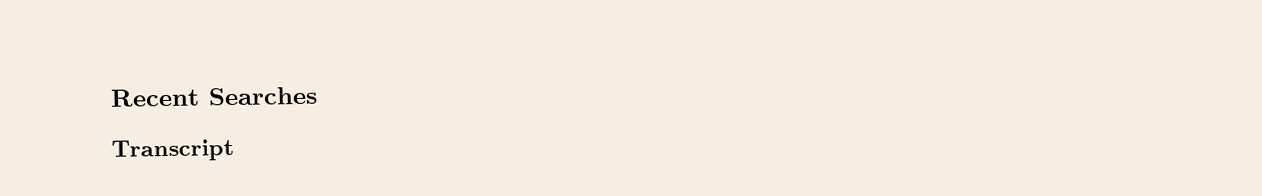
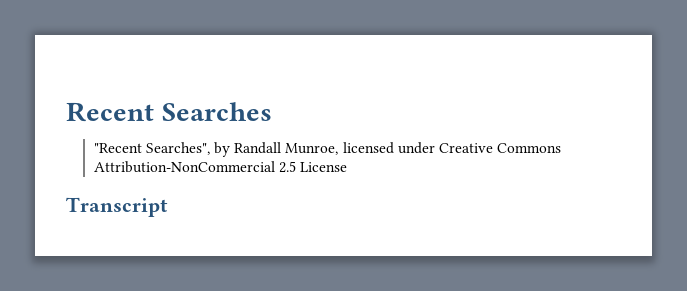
+ "Recent Searches", by Randall Munroe, licensed under Creative Commons Attribution-NonCommercial 2.5 License

